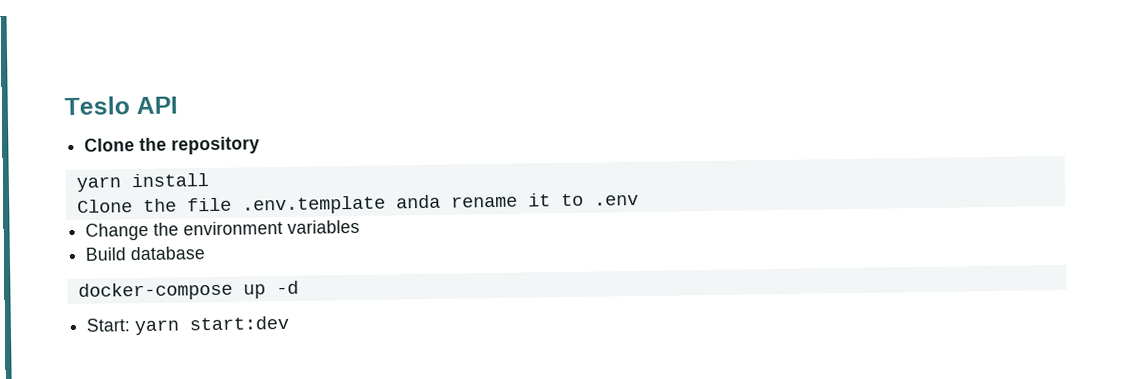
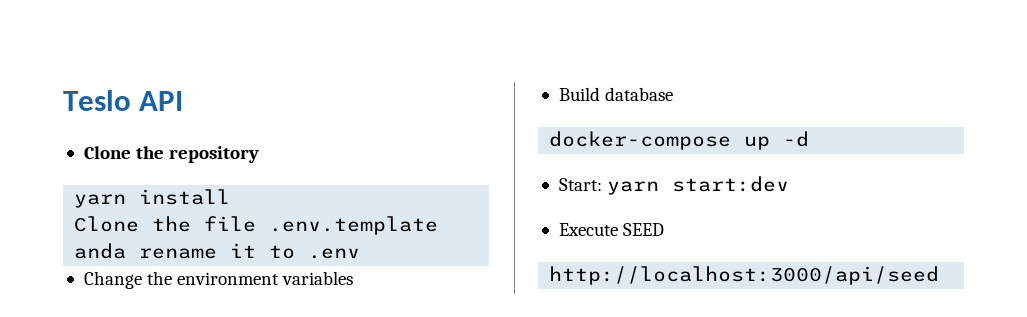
+ Execute SEED
+ http://localhost:3000/api/seed

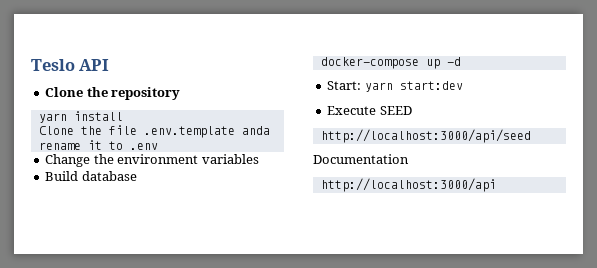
+ Documentation
+ http://localhost:3000/api

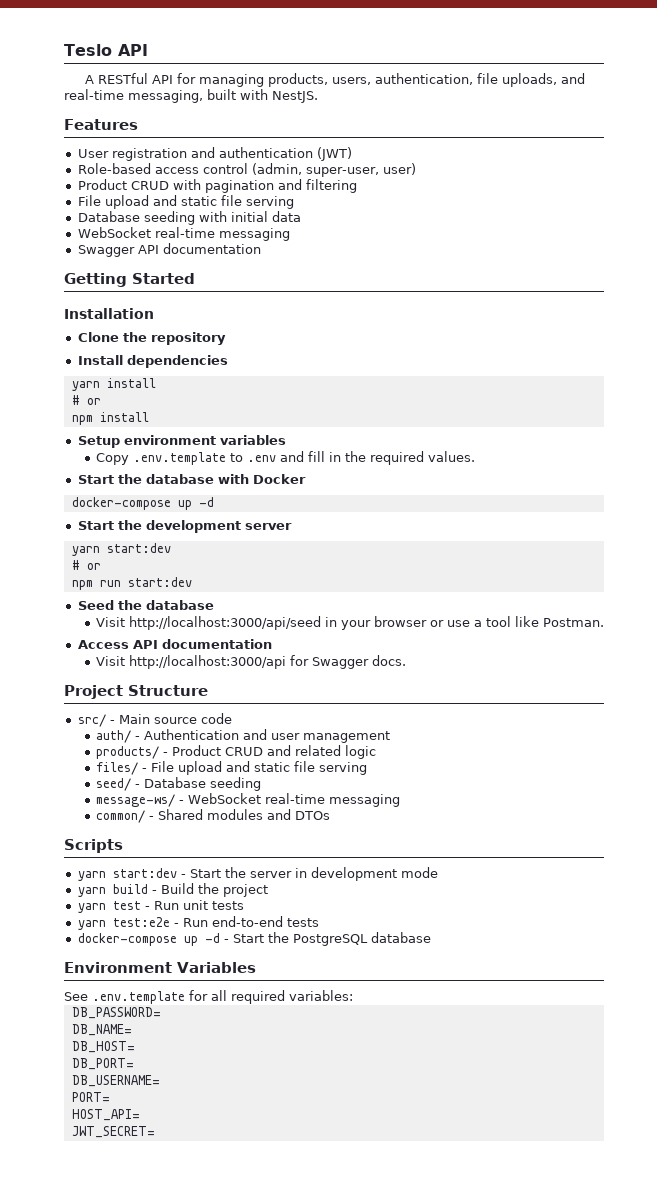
+ A RESTful API for managing products, users, authentication, file uploads, and real-time messaging, built with NestJS.
+ Features
+ User registration and authentication (JWT)
+ Role-based access control (admin, super-user, user)
+ Product CRUD with pagination and filtering
+ File upload and static file serving
+ Database seeding with initial data
+ WebSocket real-time messaging
+ Swagger API documentation
+ Getting Started
+ Installation
+ Install dependencies
  yarn install
- Clone the file .env.template anda rename it to .env
- Change the environment variables
- Build database
+ # or
+ npm install
+ Setup environment variables
+ Copy .env.template to .env and fill in the required values.
+ Start the database with Docker
- Start: yarn start:dev
- Execute SEED
- http://localhost:3000/api/seed
- Documentation
- http://localhost:3000/api
+ Start the development server
+ yarn start:dev
+ # or
+ npm run start:dev
+ Seed the database
+ Visit http://localhost:3000/api/seed in your browser or use a tool like Postman.
+ Access API documentation
+ Visit http://localhost:3000/api for Swagger docs.
+ Project Structure
+ src/ - Main source code
+ auth/ - Authentication and user management
+ products/ - Product CRUD and related logic
+ files/ - File upload and static file serving
+ seed/ - Database seeding
+ message-ws/ - WebSocket real-time messaging
+ common/ - Shared modules and DTOs
+ Scripts
+ yarn start:dev - Start the server in development mode
+ yarn build - Build the project
+ yarn test - Run unit tests
+ yarn test:e2e - Run end-to-end tests
+ docker-compose up -d - Start the PostgreSQL database
+ Environment Variables
+ See .env.template for all required variables:
+ DB_PASSWORD=
+ DB_NAME=
+ DB_HOST=
+ DB_PORT=
+ DB_USERNAME=
+ PORT=
+ HOST_API=
+ JWT_SECRET=

